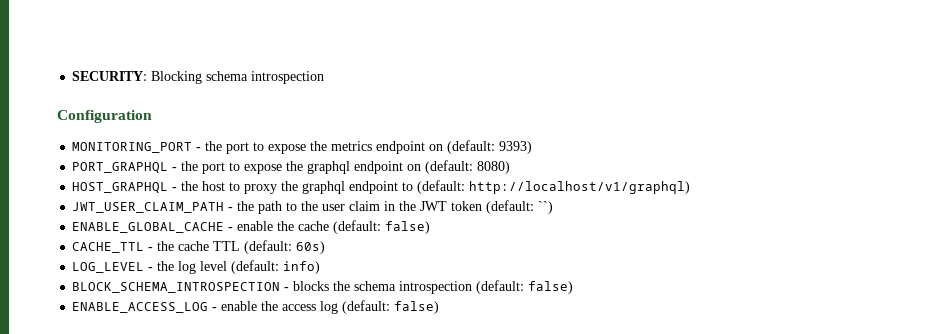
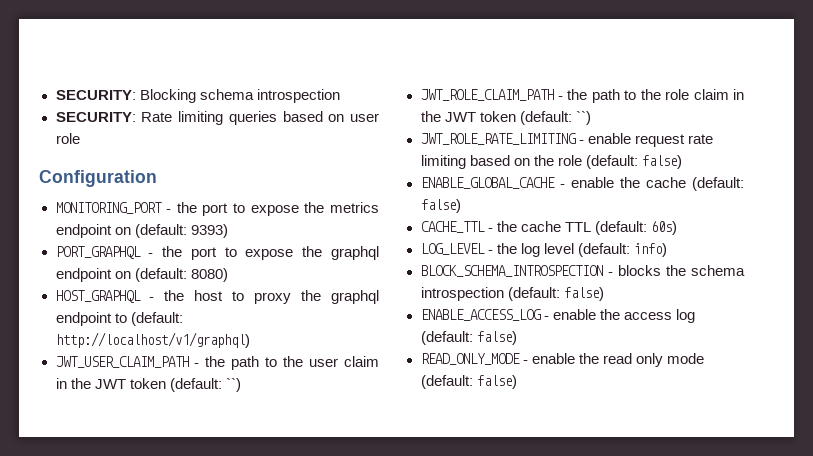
+ SECURITY: Rate limiting queries based on user role
+ JWT_ROLE_CLAIM_PATH - the path to the role claim in the JWT token (default: ``)
+ JWT_ROLE_RATE_LIMITING - enable request rate limiting based on the role (default: false)
+ READ_ONLY_MODE - enable the read only mode (default: false)

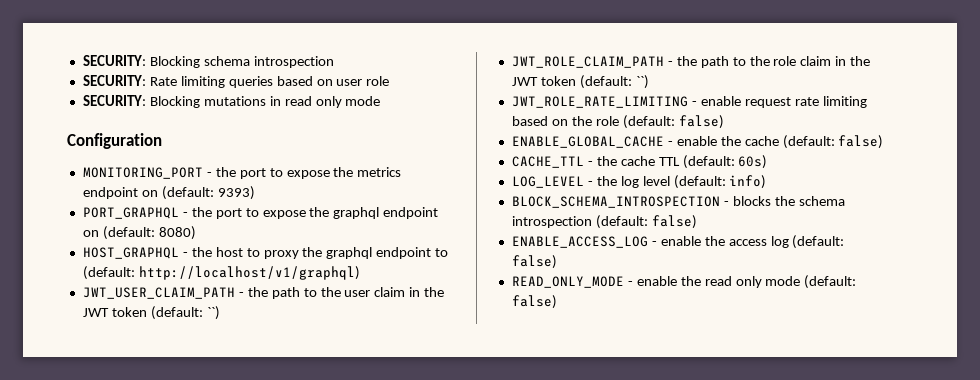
+ SECURITY: Blocking mutations in read only mode

